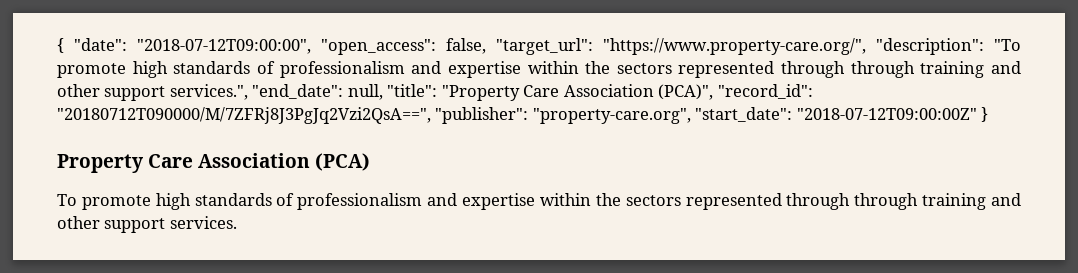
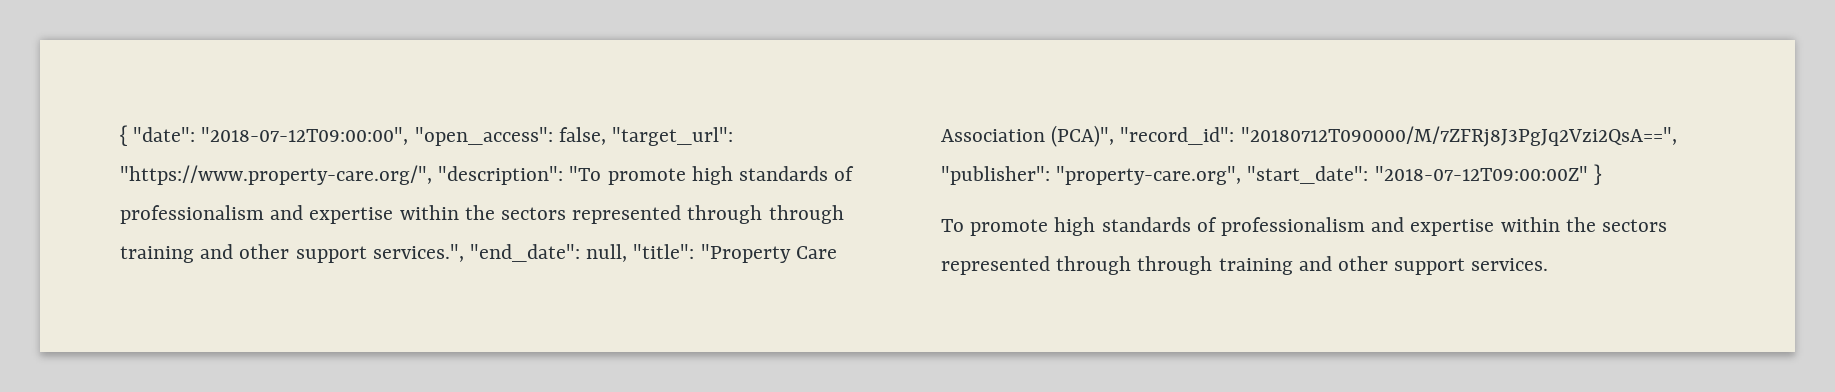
- Property Care Association (PCA)

